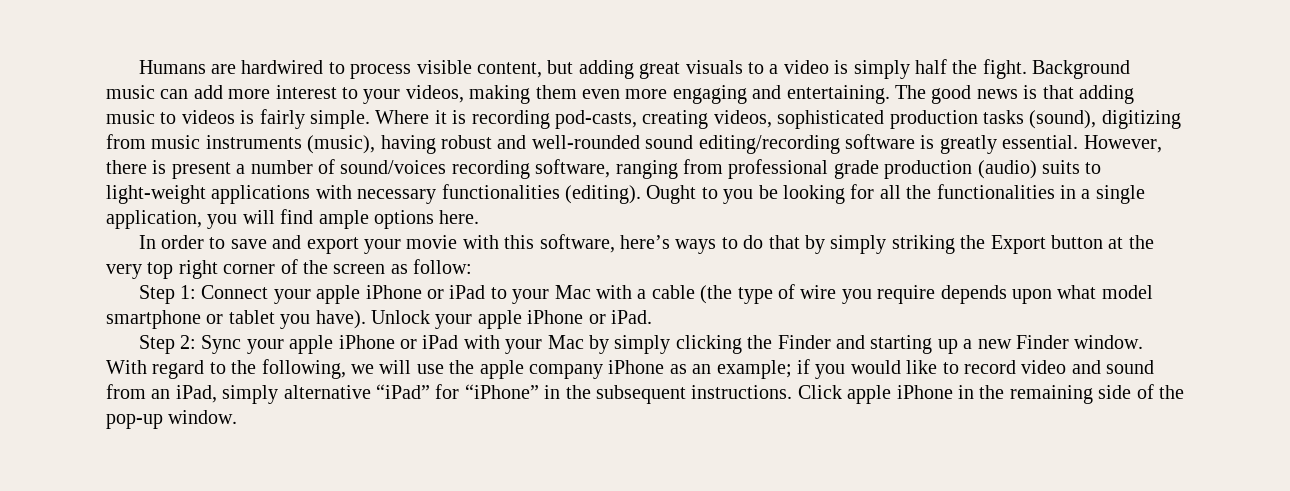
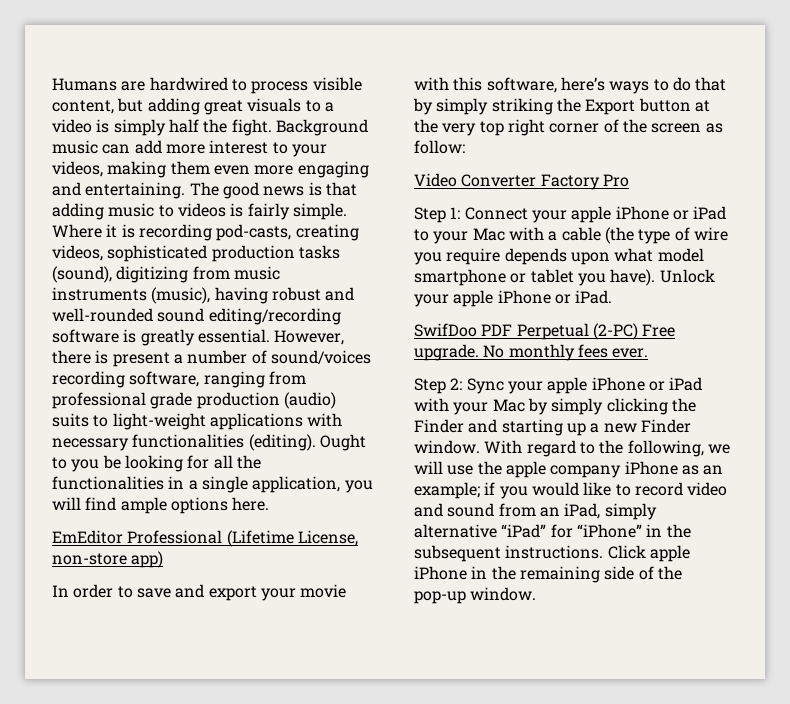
+ EmEditor Professional (Lifetime License, non-store app)
+ Video Converter Factory Pro
+ SwifDoo PDF Perpetual (2-PC) Free upgrade. No monthly fees ever.

